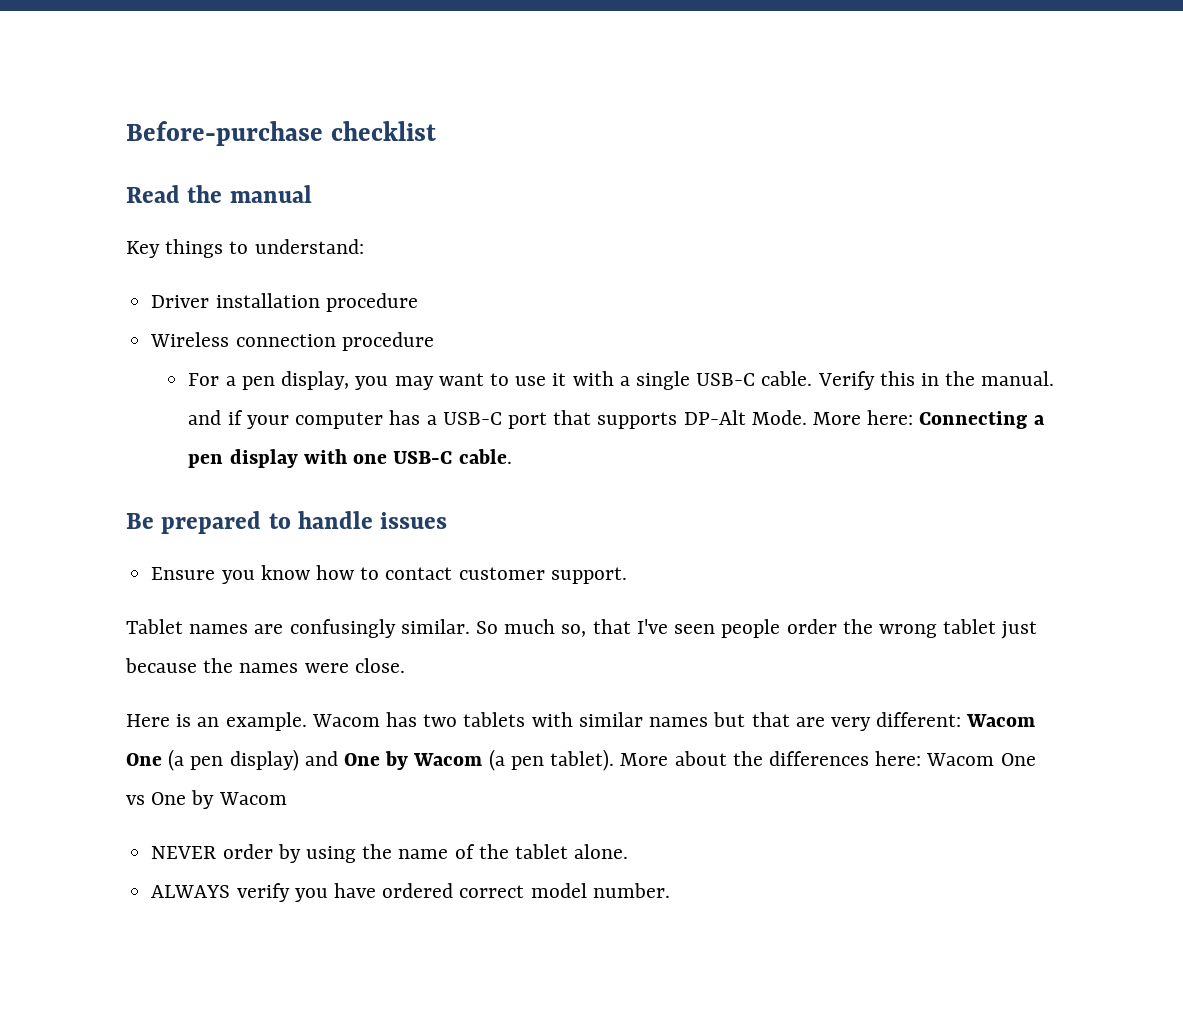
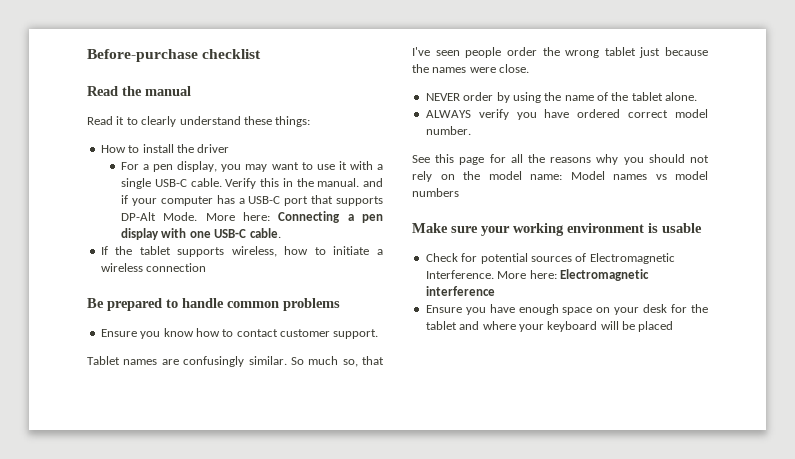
- Key things to understand:
- Driver installation procedure
- Wireless connection procedure
+ Read it to clearly understand these things:
+ How to install the driver
+ If the tablet supports wireless, how to initiate a wireless connection
- Be prepared to handle issues
+ Be prepared to handle common problems
- Here is an example. Wacom has two tablets with similar names but that are very different: Wacom One (a pen display) and One by Wacom (a pen tablet). More about the differences here: Wacom One vs One by Wacom
+ See this page for all the reasons why you should not rely on the model name: Model names vs model numbers
+ Make sure your working environment is usable
+ Check for potential sources of Electromagnetic Interference. More here: Electromagnetic interference
+ Ensure you have enough space on your desk for the tablet and where your keyboard will be placed

